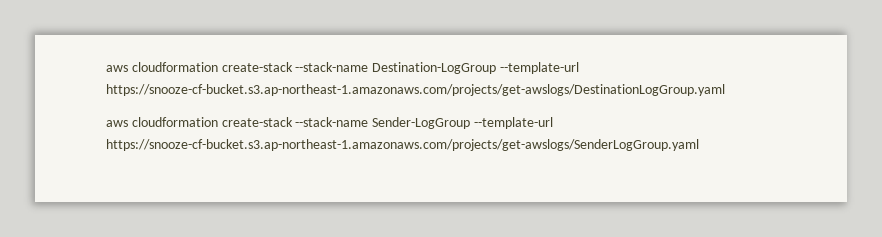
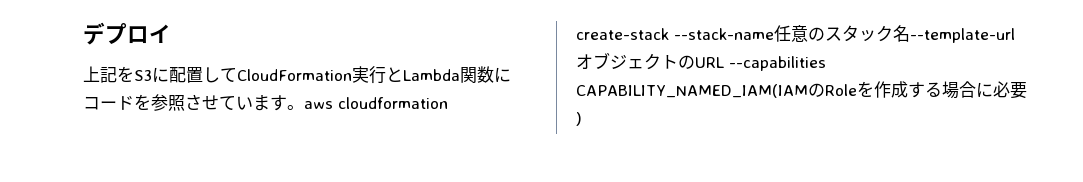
- aws cloudformation create-stack --stack-name Destination-LogGroup --template-url https://snooze-cf-bucket.s3.ap-northeast-1.amazonaws.com/projects/get-awslogs/DestinationLogGroup.yaml
- aws cloudformation create-stack --stack-name Sender-LogGroup --template-url https://snooze-cf-bucket.s3.ap-northeast-1.amazonaws.com/projects/get-awslogs/SenderLogGroup.yaml
+ デプロイ
+ 上記をS3に配置してCloudFormation実行とLambda関数にコードを参照させています。aws cloudformation create-stack --stack-name任意のスタック名--template-urlオブジェクトのURL --capabilities CAPABILITY_NAMED_IAM(IAMのRoleを作成する場合に必要)

